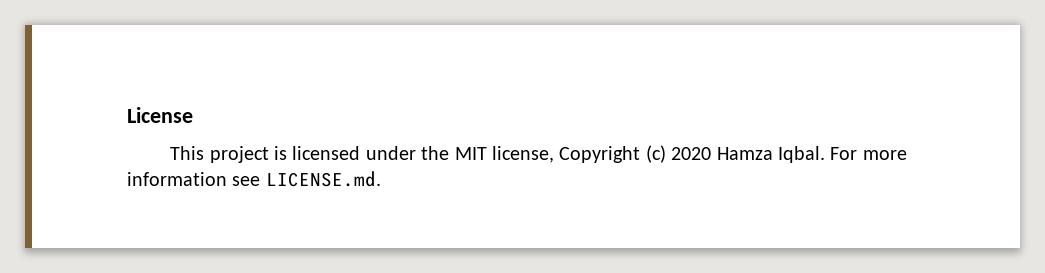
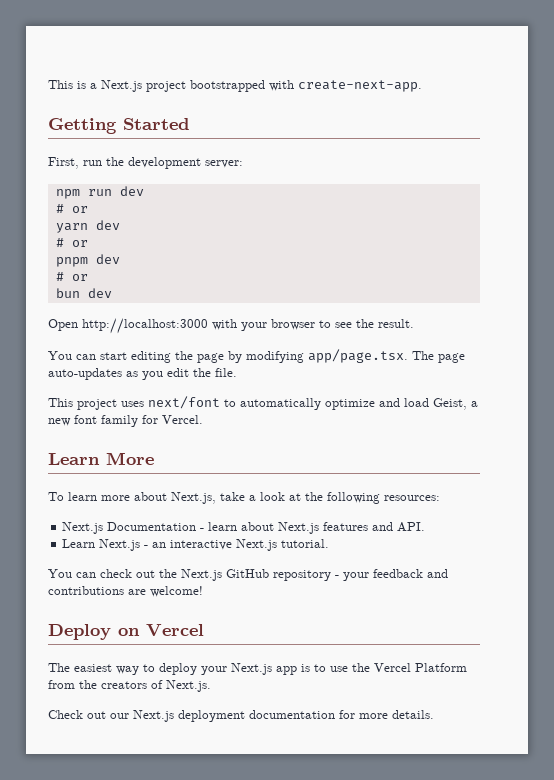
- License
- This project is licensed under the MIT license, Copyright (c) 2020 Hamza Iqbal. For more information see LICENSE.md.
+ This is a Next.js project bootstrapped with create-next-app.
+ Getting Started
+ First, run the development server:
+ npm run dev
+ # or
+ yarn dev
+ # or
+ pnpm dev
+ # or
+ bun dev
+ Open http://localhost:3000 with your browser to see the result.
+ You can start editing the page by modifying app/page.tsx. The page auto-updates as you edit the file.
+ This project uses next/font to automatically optimize and load Geist, a new font family for Vercel.
+ Learn More
+ To learn more about Next.js, take a look at the following resources:
+ Next.js Documentation - learn about Next.js features and API.
+ Learn Next.js - an interactive Next.js tutorial.
+ You can check out the Next.js GitHub repository - your feedback and contributions are welcome!
+ Deploy on Vercel
+ The easiest way to deploy your Next.js app is to use the Vercel Platform from the creators of Next.js.
+ Check out our Next.js deployment documentation for more details.

